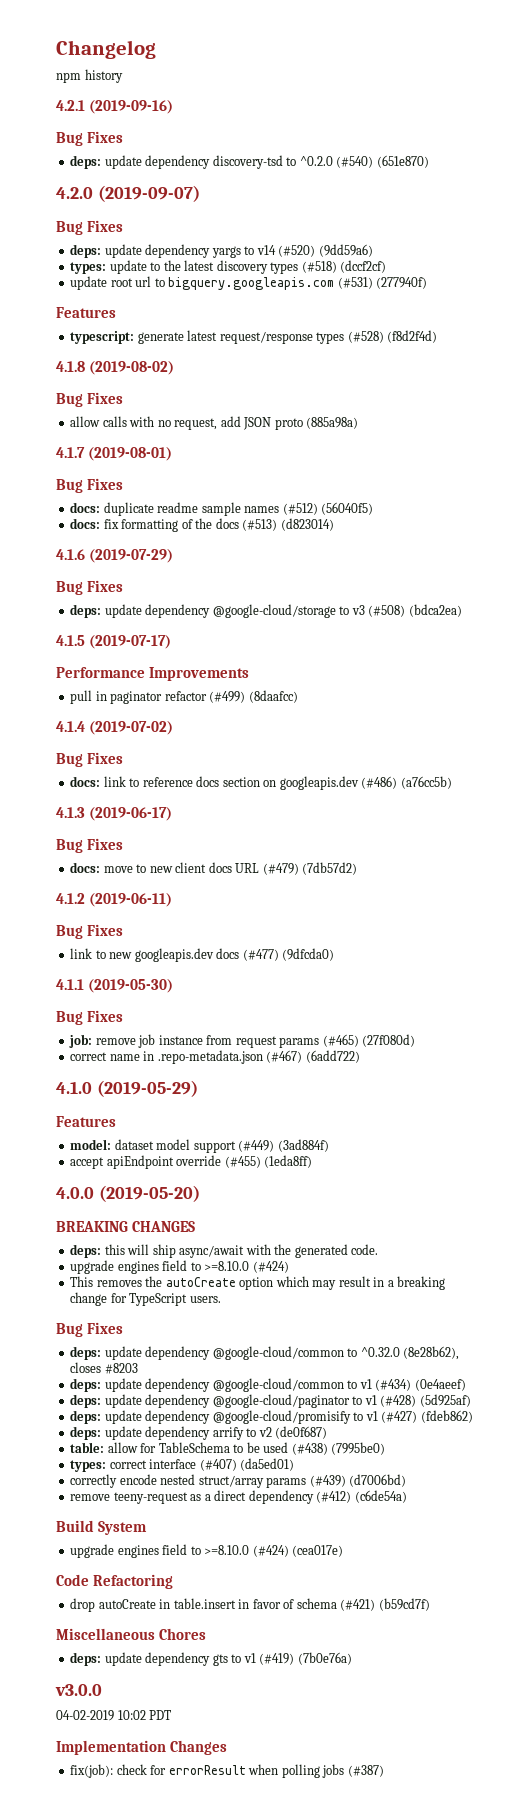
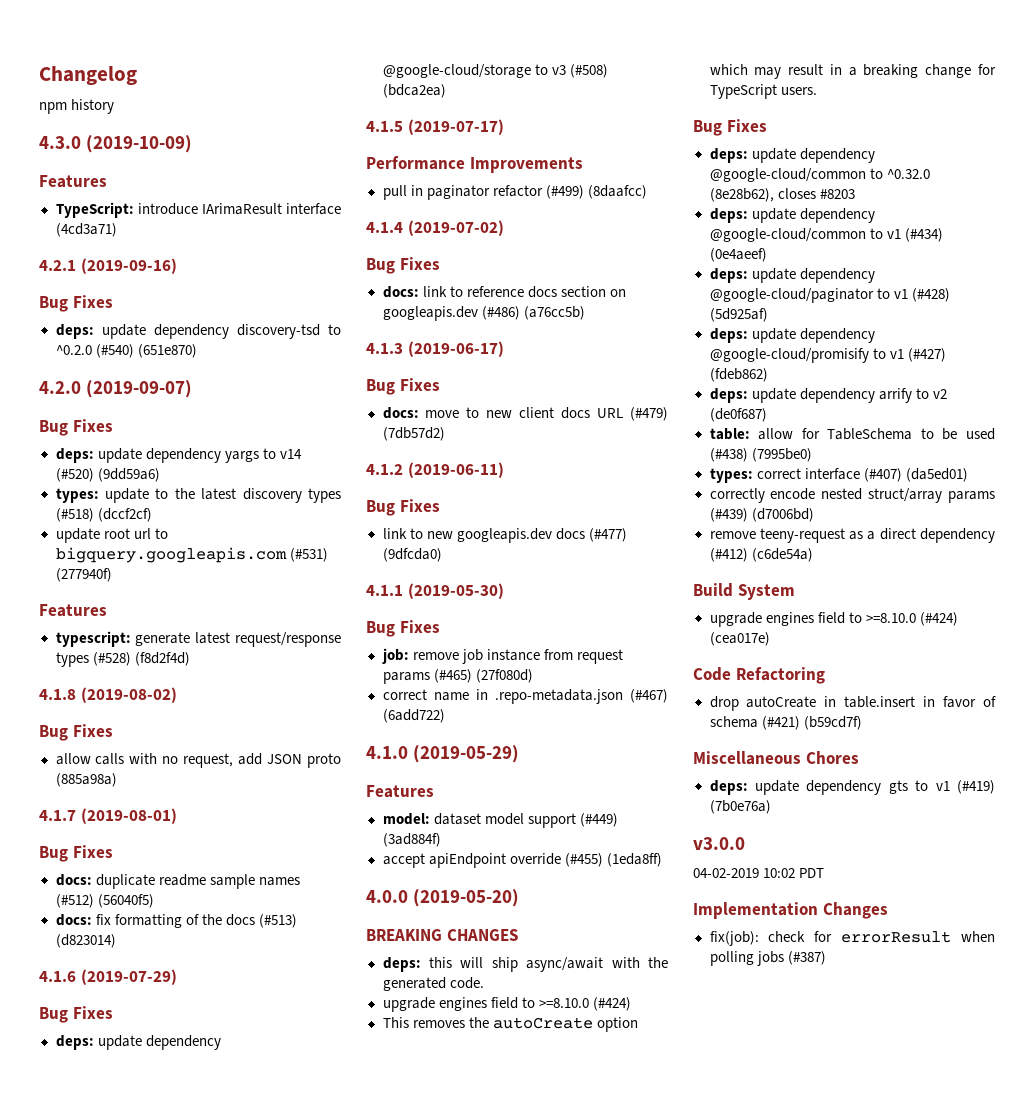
+ 4.3.0 (2019-10-09)
+ Features
+ TypeScript: introduce IArimaResult interface (4cd3a71)

